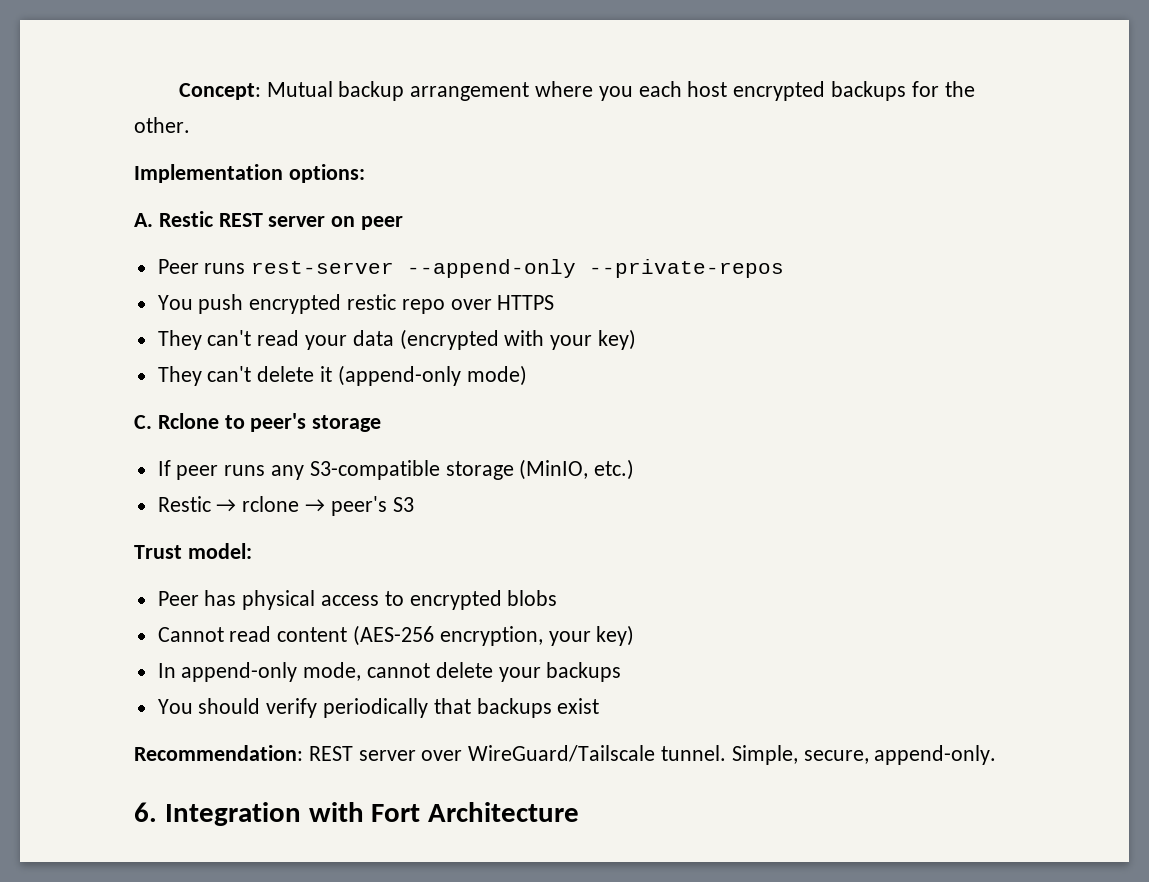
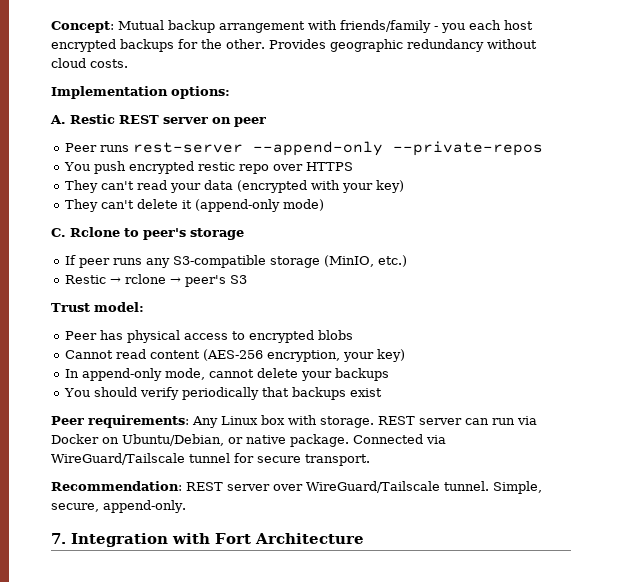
- Concept: Mutual backup arrangement where you each host encrypted backups for the other.
+ Concept: Mutual backup arrangement with friends/family - you each host encrypted backups for the other. Provides geographic redundancy without cloud costs.
+ Peer requirements: Any Linux box with storage. REST server can run via Docker on Ubuntu/Debian, or native package. Connected via WireGuard/Tailscale tunnel for secure transport.
- 6. Integration with Fort Architecture
+ 7. Integration with Fort Architecture

